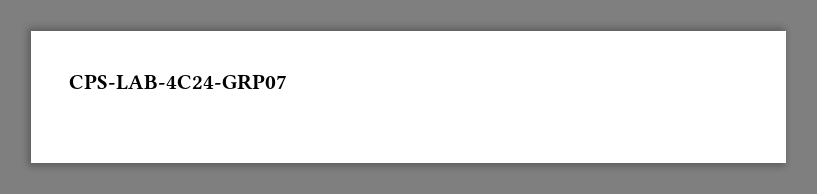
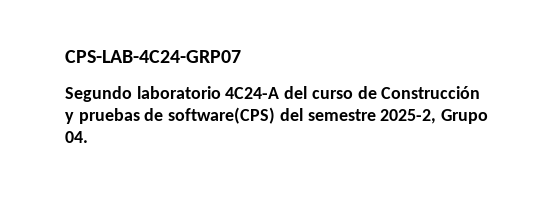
+ Segundo laboratorio 4C24-A del curso de Construcción y pruebas de software(CPS) del semestre 2025-2, Grupo 04.

